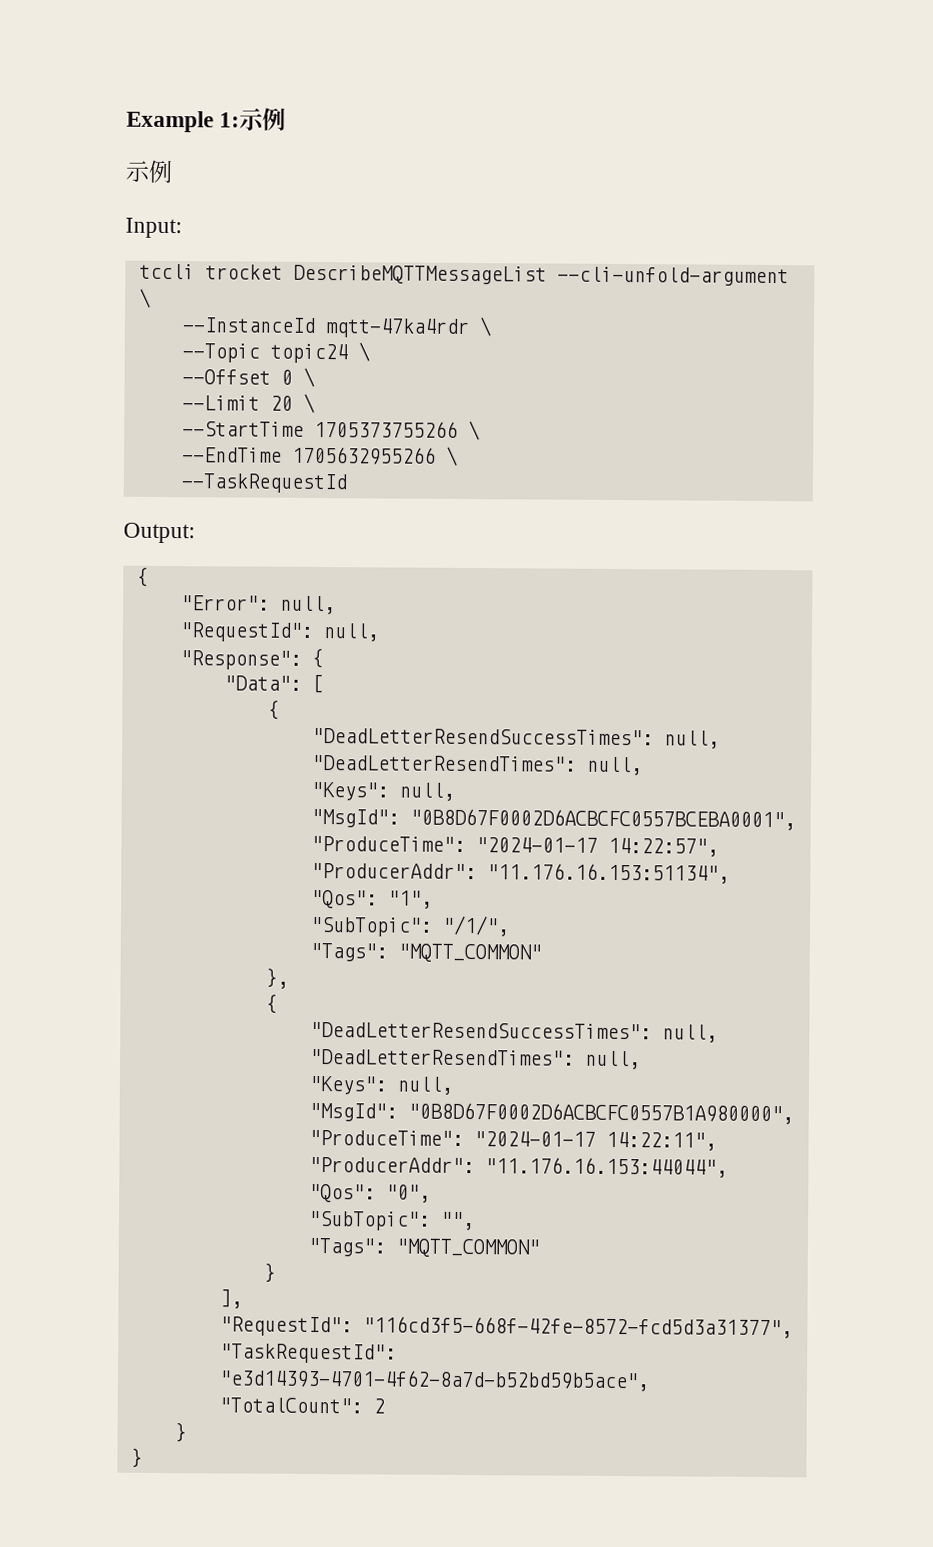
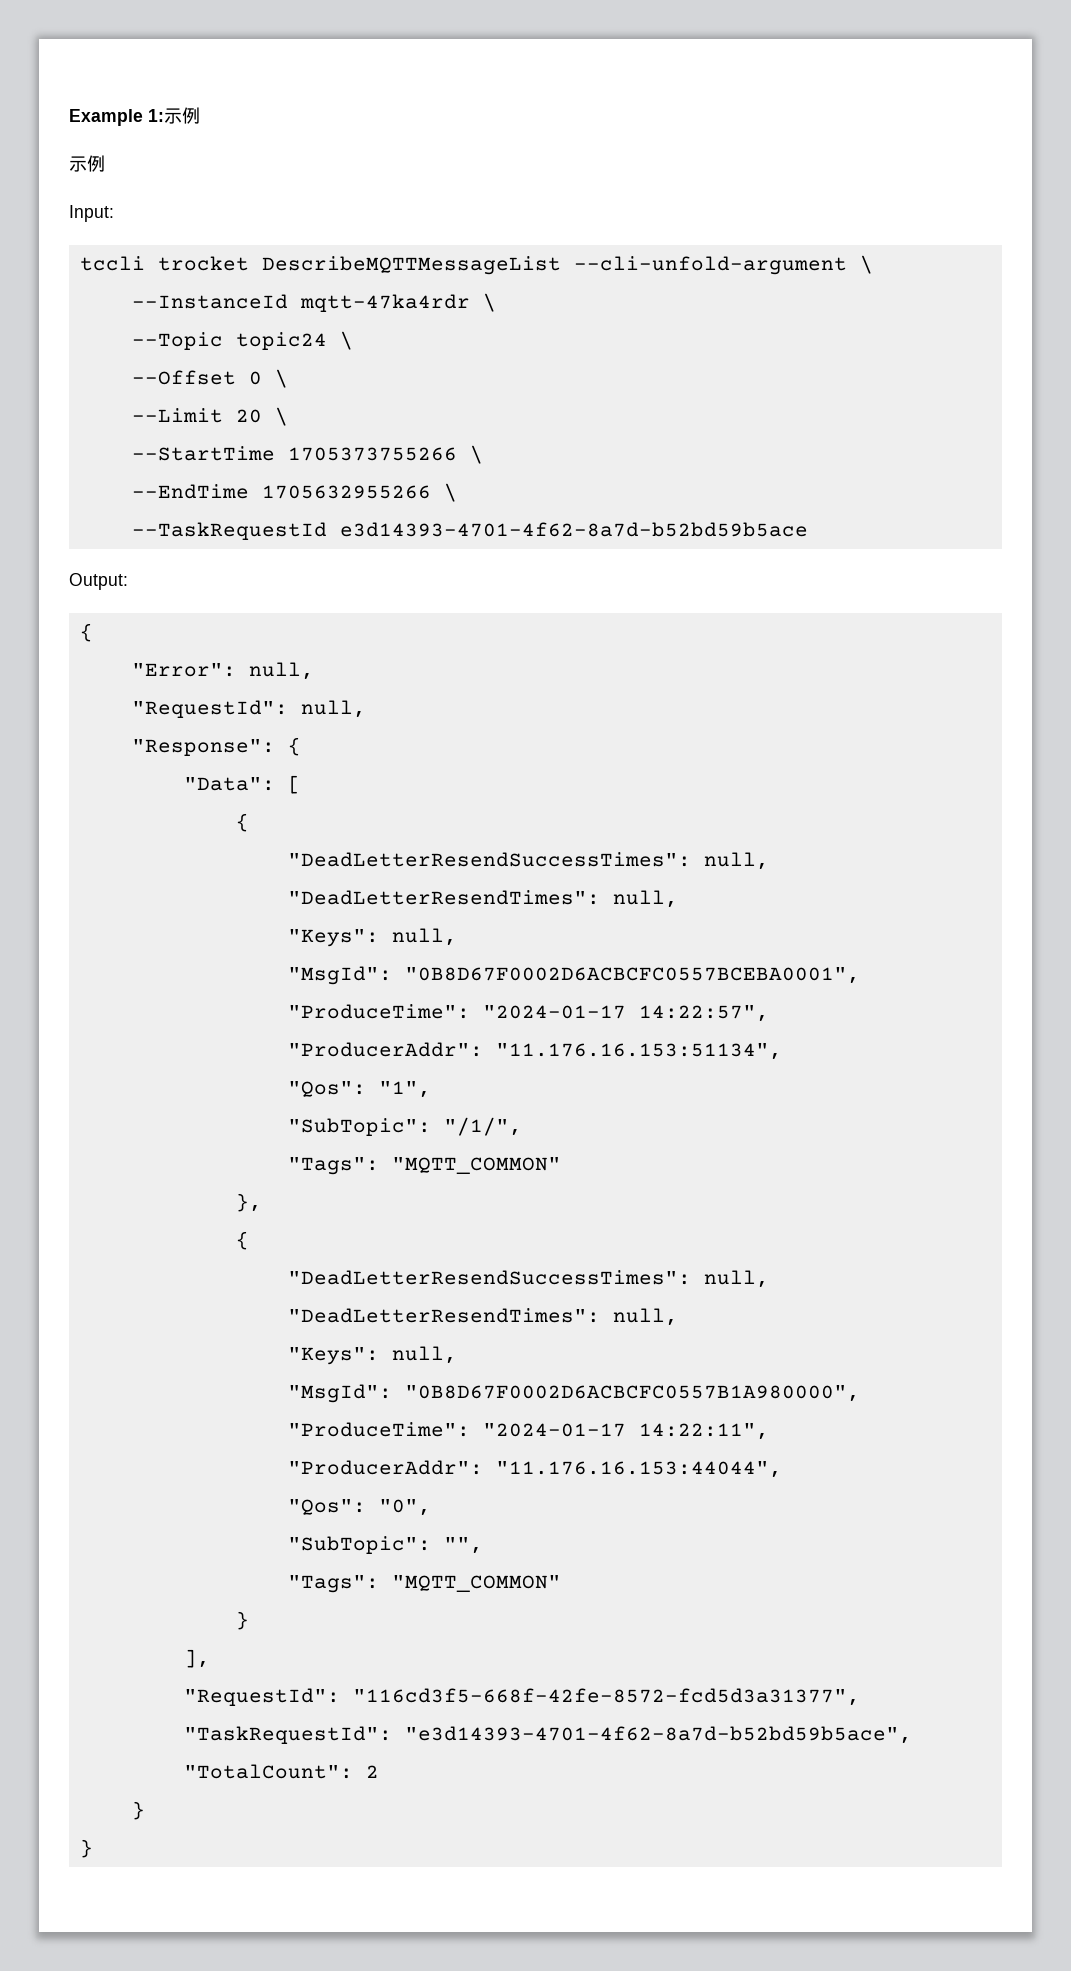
- --TaskRequestId
+ --TaskRequestId e3d14393-4701-4f62-8a7d-b52bd59b5ace

